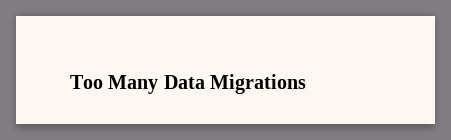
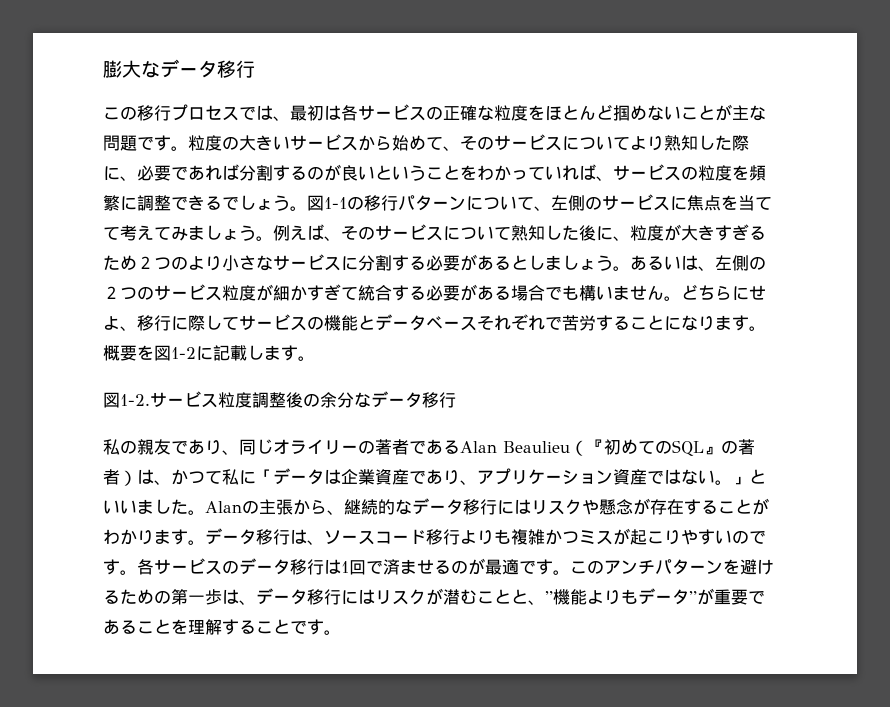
- Too Many Data Migrations
+ 膨大なデータ移行
+ この移行プロセスでは、最初は各サービスの正確な粒度をほとんど掴めないことが主な問題です。粒度の大きいサービスから始めて、そのサービスについてより熟知した際に、必要であれば分割するのが良いということをわかっていれば、サービスの粒度を頻繁に調整できるでしょう。図1-1の移行パターンについて、左側のサービスに焦点を当てて考えてみましょう。例えば、そのサービスについて熟知した後に、粒度が大きすぎるため２つのより小さなサービスに分割する必要があるとしましょう。あるいは、左側の２つのサービス粒度が細かすぎて統合する必要がある場合でも構いません。どちらにせよ、移行に際してサービスの機能とデータベースそれぞれで苦労することになります。概要を図1-2に記載します。
+ 図1-2.サービス粒度調整後の余分なデータ移行
+ 私の親友であり、同じオライリーの著者であるAlan Beaulieu（『初めてのSQL』の著者）は、かつて私に「データは企業資産であり、アプリケーション資産ではない。」といいました。Alanの主張から、継続的なデータ移行にはリスクや懸念が存在することがわかります。データ移行は、ソースコード移行よりも複雑かつミスが起こりやすいのです。各サービスのデータ移行は1回で済ませるのが最適です。このアンチパターンを避けるための第一歩は、データ移行にはリスクが潜むことと、”機能よりもデータ”が重要であることを理解することです。

